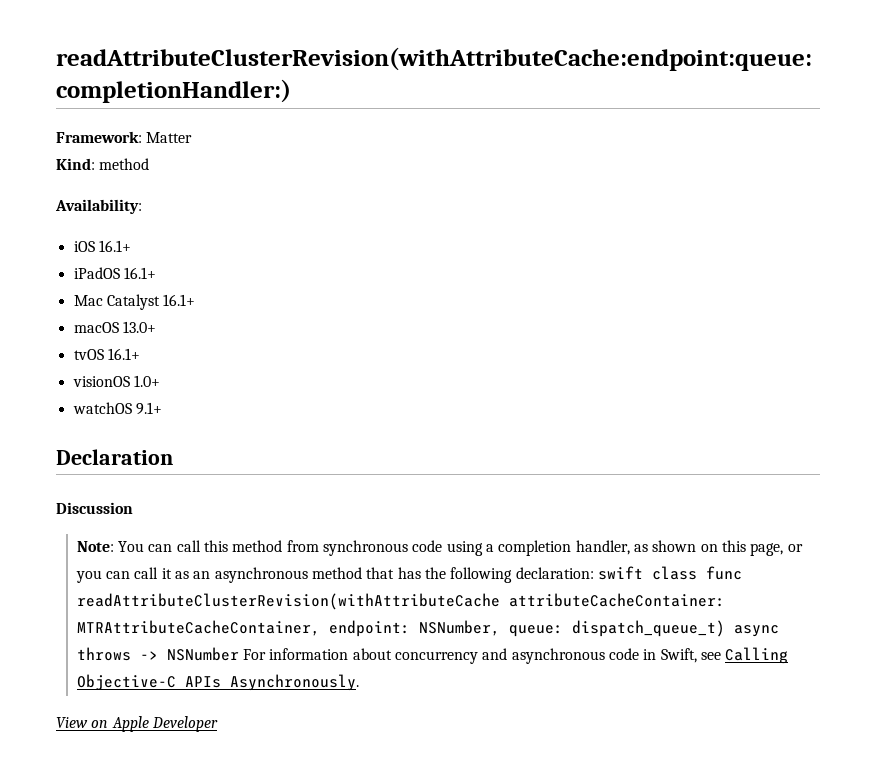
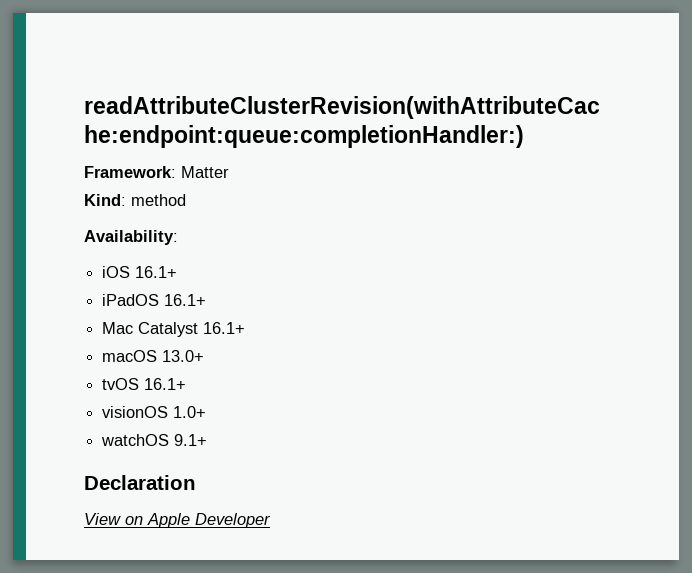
- Discussion
- Note: You can call this method from synchronous code using a completion handler, as shown on this page, or you can call it as an asynchronous method that has the following declaration: swift class func readAttributeClusterRevision(withAttributeCache attributeCacheContainer: MTRAttributeCacheContainer, endpoint: NSNumber, queue: dispatch_queue_t) async throws -> NSNumber For information about concurrency and asynchronous code in Swift, see Calling Objective-C APIs Asynchronously.

